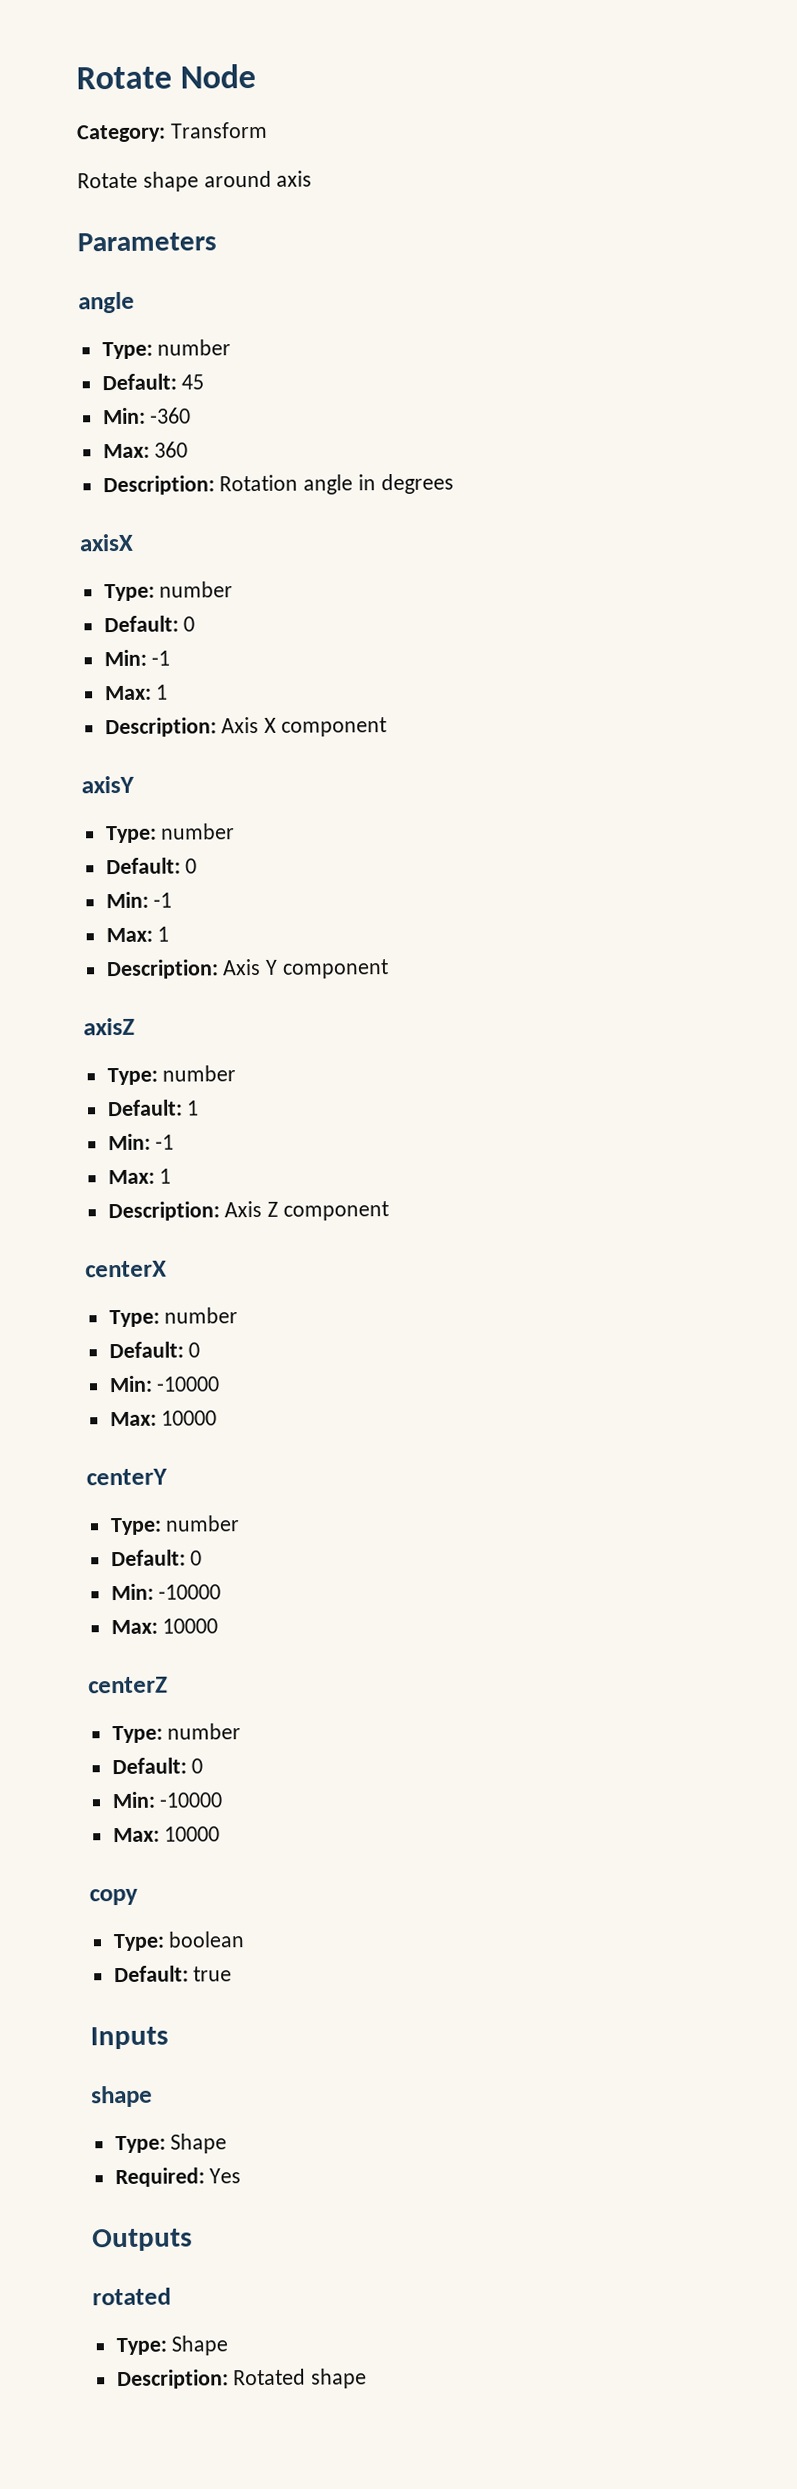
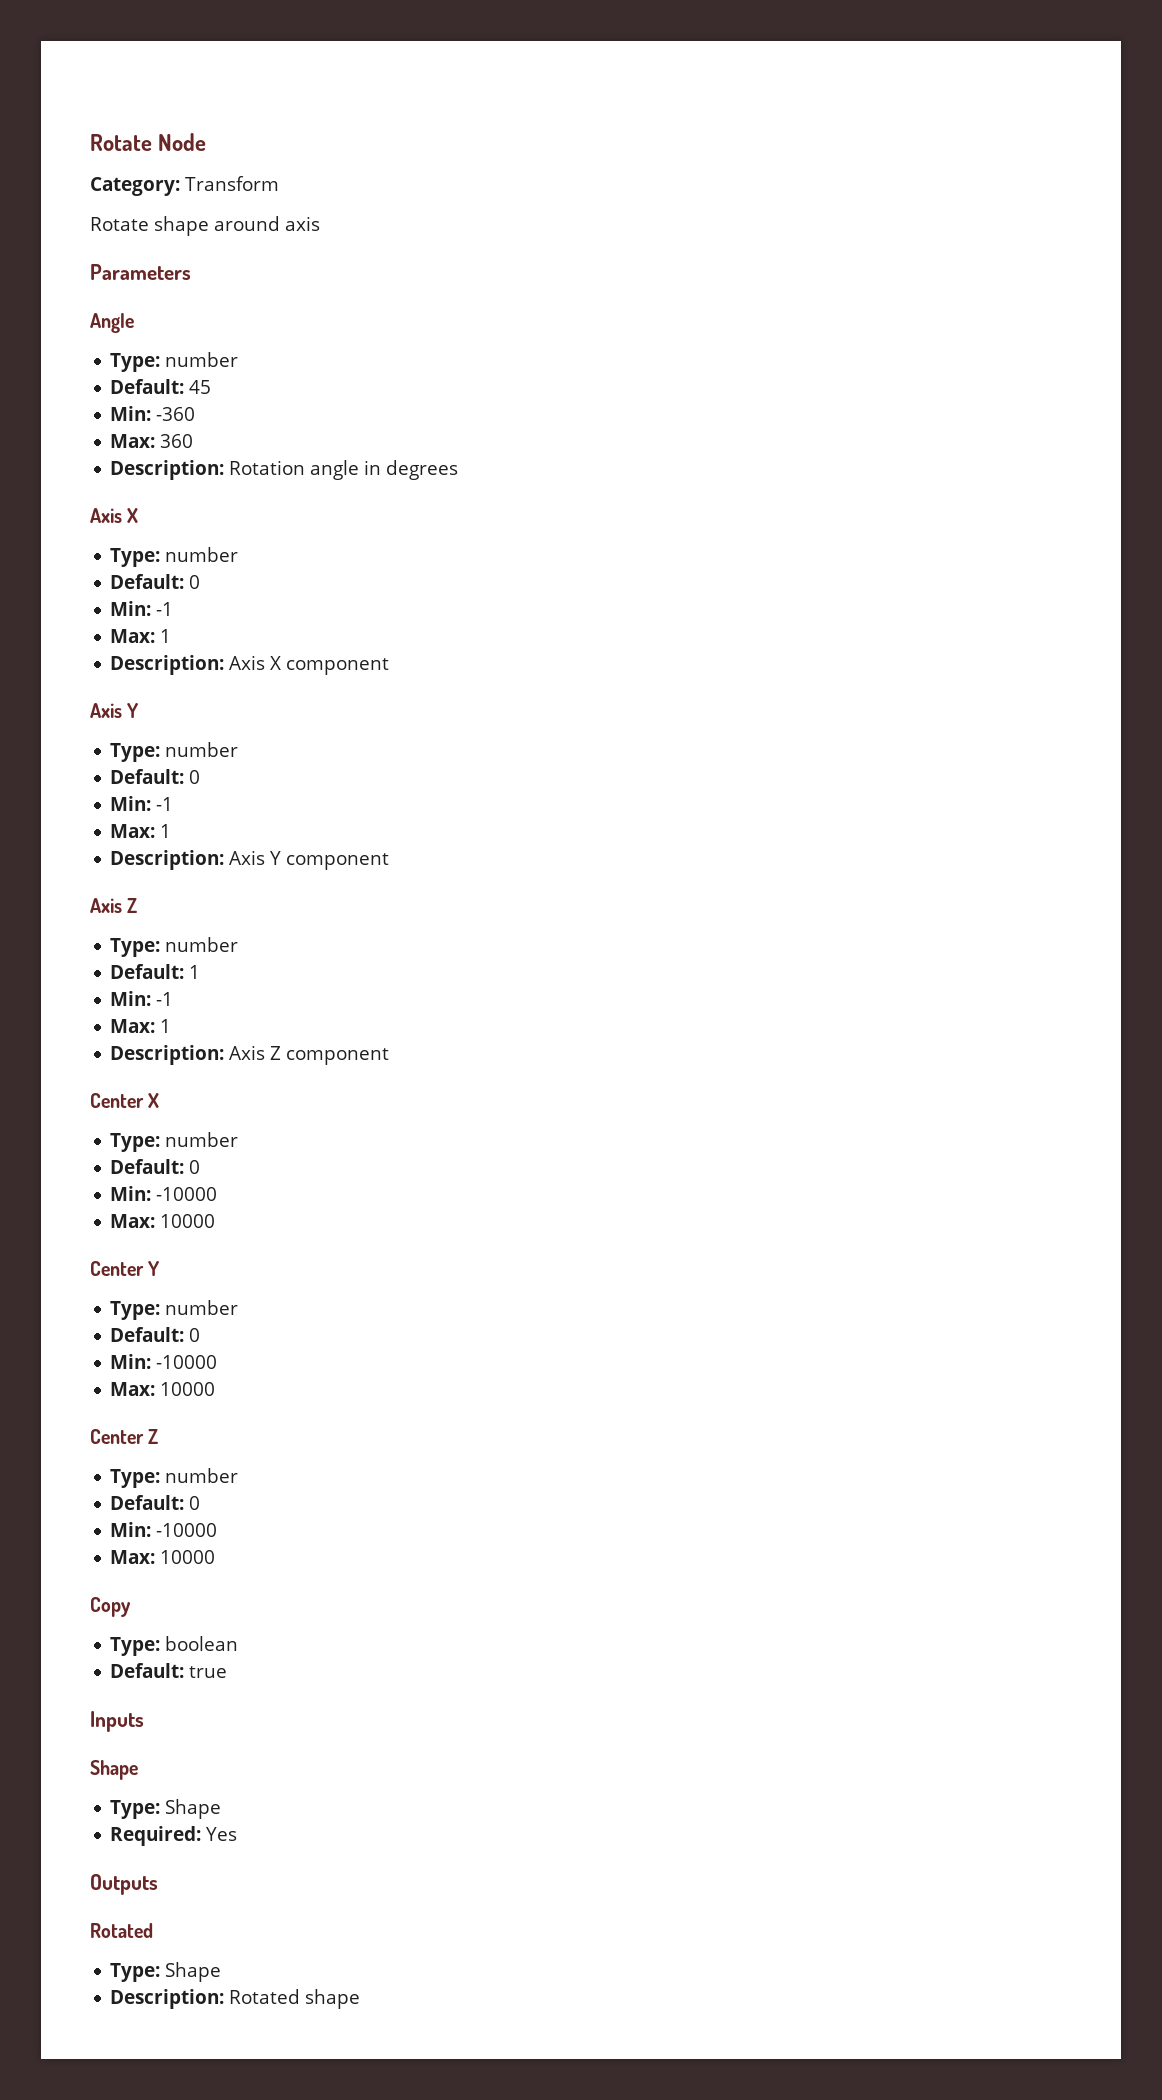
  Parameters
- angle
+ Angle
  Description: Rotation angle in degrees
- axisX
+ Axis X
  Description: Axis X component
- axisY
+ Axis Y
  Description: Axis Y component
- axisZ
+ Axis Z
- centerX
+ Center X
  Type: number
  Default: 0
  Min: -10000
  Max: 10000
- centerY
+ Center Y
  Type: number
  Default: 0
  Min: -10000
  Max: 10000
- centerZ
+ Center Z
  Type: number
  Default: 0
  Min: -10000
  Max: 10000
- copy
+ Copy
  Inputs
- shape
+ Shape
  Outputs
- rotated
+ Rotated

